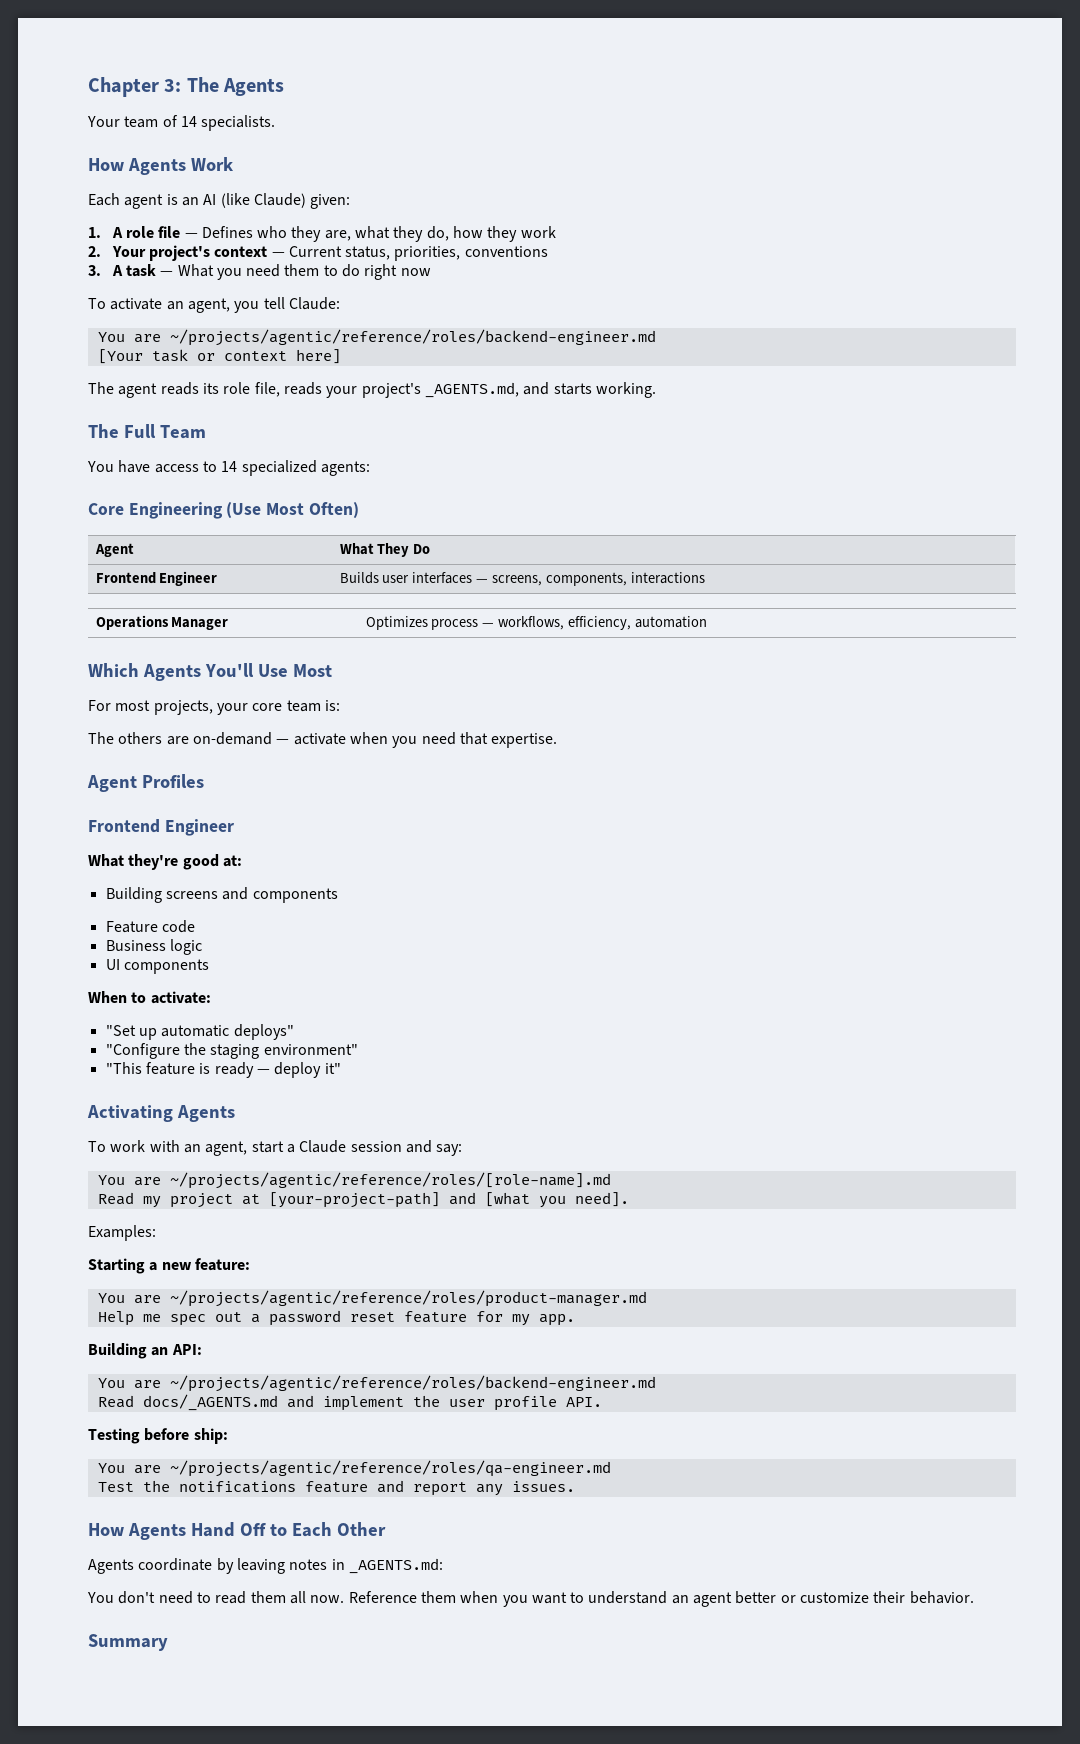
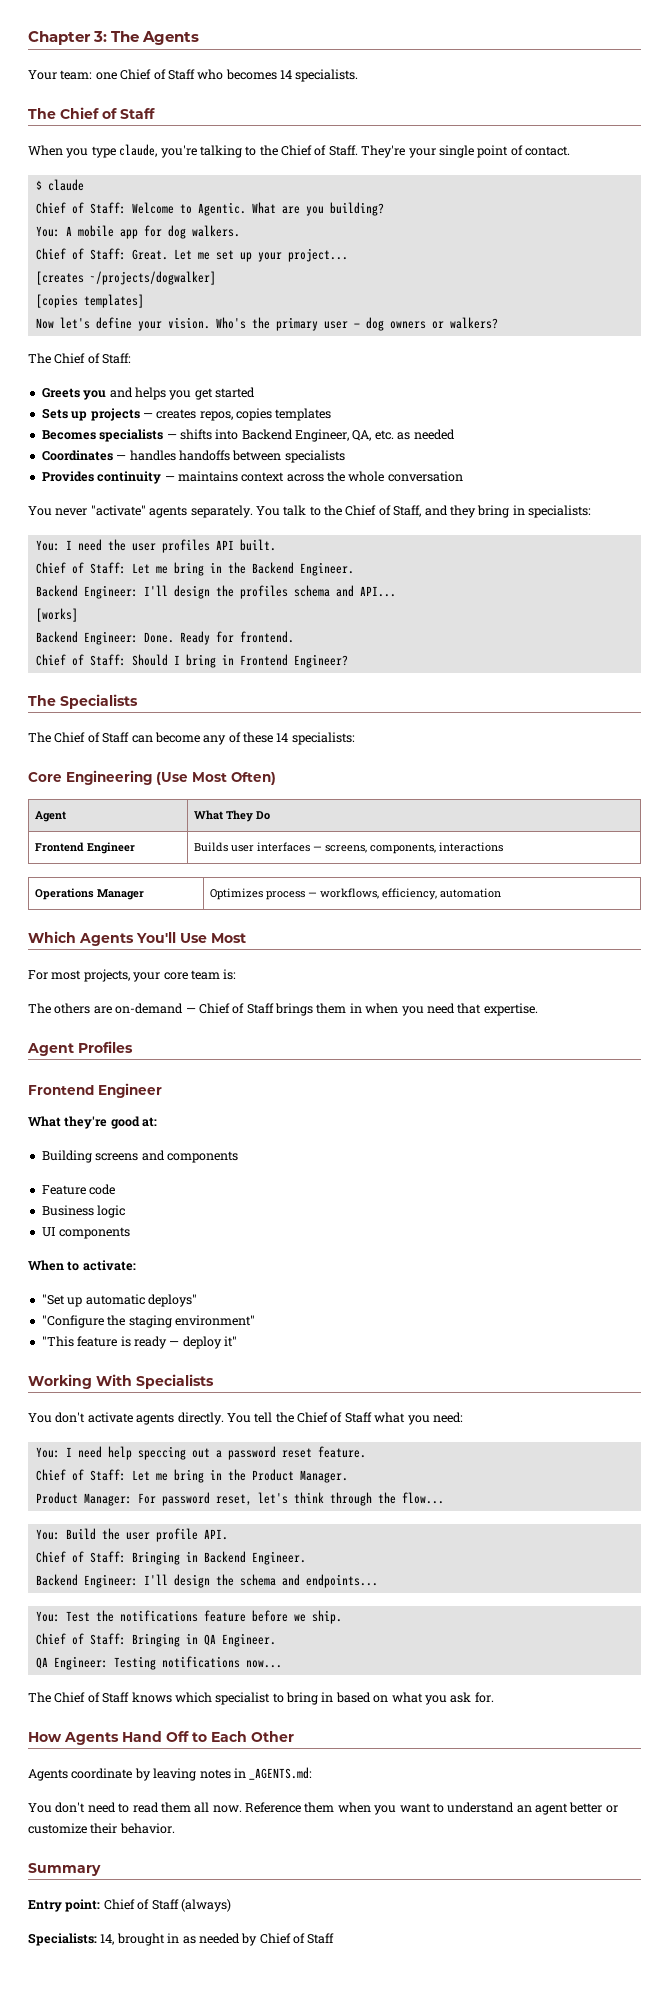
- Your team of 14 specialists.
- How Agents Work
- Each agent is an AI (like Claude) given:
- 1. A role file — Defines who they are, what they do, how they work
- 2. Your project's context — Current status, priorities, conventions
- 3. A task — What you need them to do right now
- To activate an agent, you tell Claude:
- You are ~/projects/agentic/reference/roles/backend-engineer.md
- [Your task or context here]
- The agent reads its role file, reads your project's _AGENTS.md, and starts working.
- The Full Team
- You have access to 14 specialized agents:
+ Your team: one Chief of Staff who becomes 14 specialists.
+ The Chief of Staff
+ When you type claude, you're talking to the Chief of Staff. They're your single point of contact.
+ $ claude
+ Chief of Staff: Welcome to Agentic. What are you building?
+ You: A mobile app for dog walkers.
+ Chief of Staff: Great. Let me set up your project...
+ [creates ~/projects/dogwalker]
+ [copies templates]
+ Now let's define your vision. Who's the primary user — dog owners or walkers?
+ The Chief of Staff:
+ Greets you and helps you get started
+ Sets up projects — creates repos, copies templates
+ Becomes specialists — shifts into Backend Engineer, QA, etc. as needed
+ Coordinates — handles handoffs between specialists
+ Provides continuity — maintains context across the whole conversation
+ You never "activate" agents separately. You talk to the Chief of Staff, and they bring in specialists:
+ You: I need the user profiles API built.
+ Chief of Staff: Let me bring in the Backend Engineer.
+ Backend Engineer: I'll design the profiles schema and API...
+ [works]
+ Backend Engineer: Done. Ready for frontend.
+ Chief of Staff: Should I bring in Frontend Engineer?
+ The Specialists
+ The Chief of Staff can become any of these 14 specialists:
- The others are on-demand — activate when you need that expertise.
+ The others are on-demand — Chief of Staff brings them in when you need that expertise.
- Activating Agents
- To work with an agent, start a Claude session and say:
- You are ~/projects/agentic/reference/roles/[role-name].md
- Read my project at [your-project-path] and [what you need].
- Examples:
- Starting a new feature:
- You are ~/projects/agentic/reference/roles/product-manager.md
- Help me spec out a password reset feature for my app.
- Building an API:
- You are ~/projects/agentic/reference/roles/backend-engineer.md
- Read docs/_AGENTS.md and implement the user profile API.
- Testing before ship:
- You are ~/projects/agentic/reference/roles/qa-engineer.md
- Test the notifications feature and report any issues.
+ Working With Specialists
+ You don't activate agents directly. You tell the Chief of Staff what you need:
+ You: I need help speccing out a password reset feature.
+ Chief of Staff: Let me bring in the Product Manager.
+ Product Manager: For password reset, let's think through the flow...
+ You: Build the user profile API.
+ Chief of Staff: Bringing in Backend Engineer.
+ Backend Engineer: I'll design the schema and endpoints...
+ You: Test the notifications feature before we ship.
+ Chief of Staff: Bringing in QA Engineer.
+ QA Engineer: Testing notifications now...
+ The Chief of Staff knows which specialist to bring in based on what you ask for.
+ Entry point: Chief of Staff (always)
+ Specialists: 14, brought in as needed by Chief of Staff

